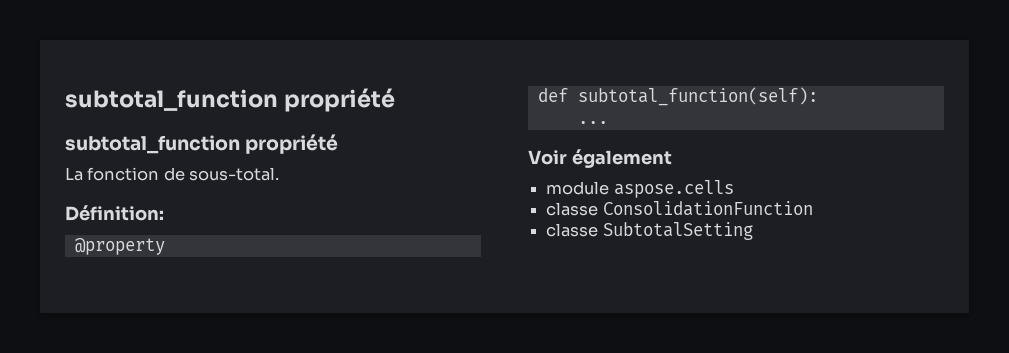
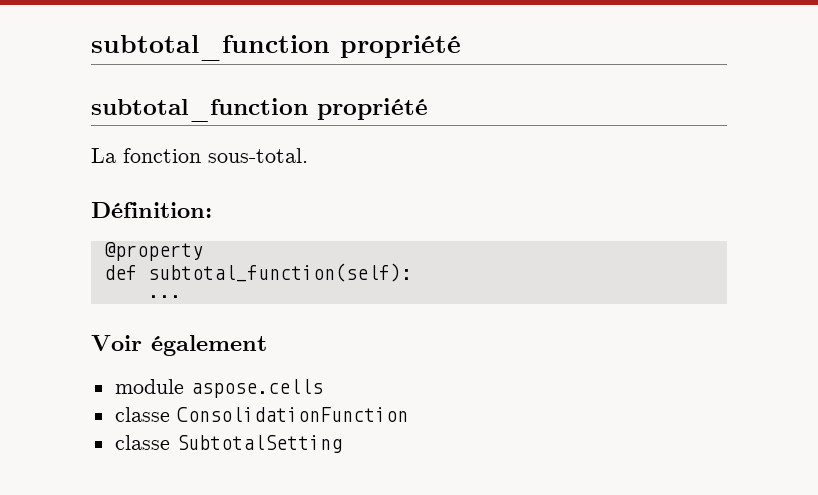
- La fonction de sous-total.
+ La fonction sous-total.

